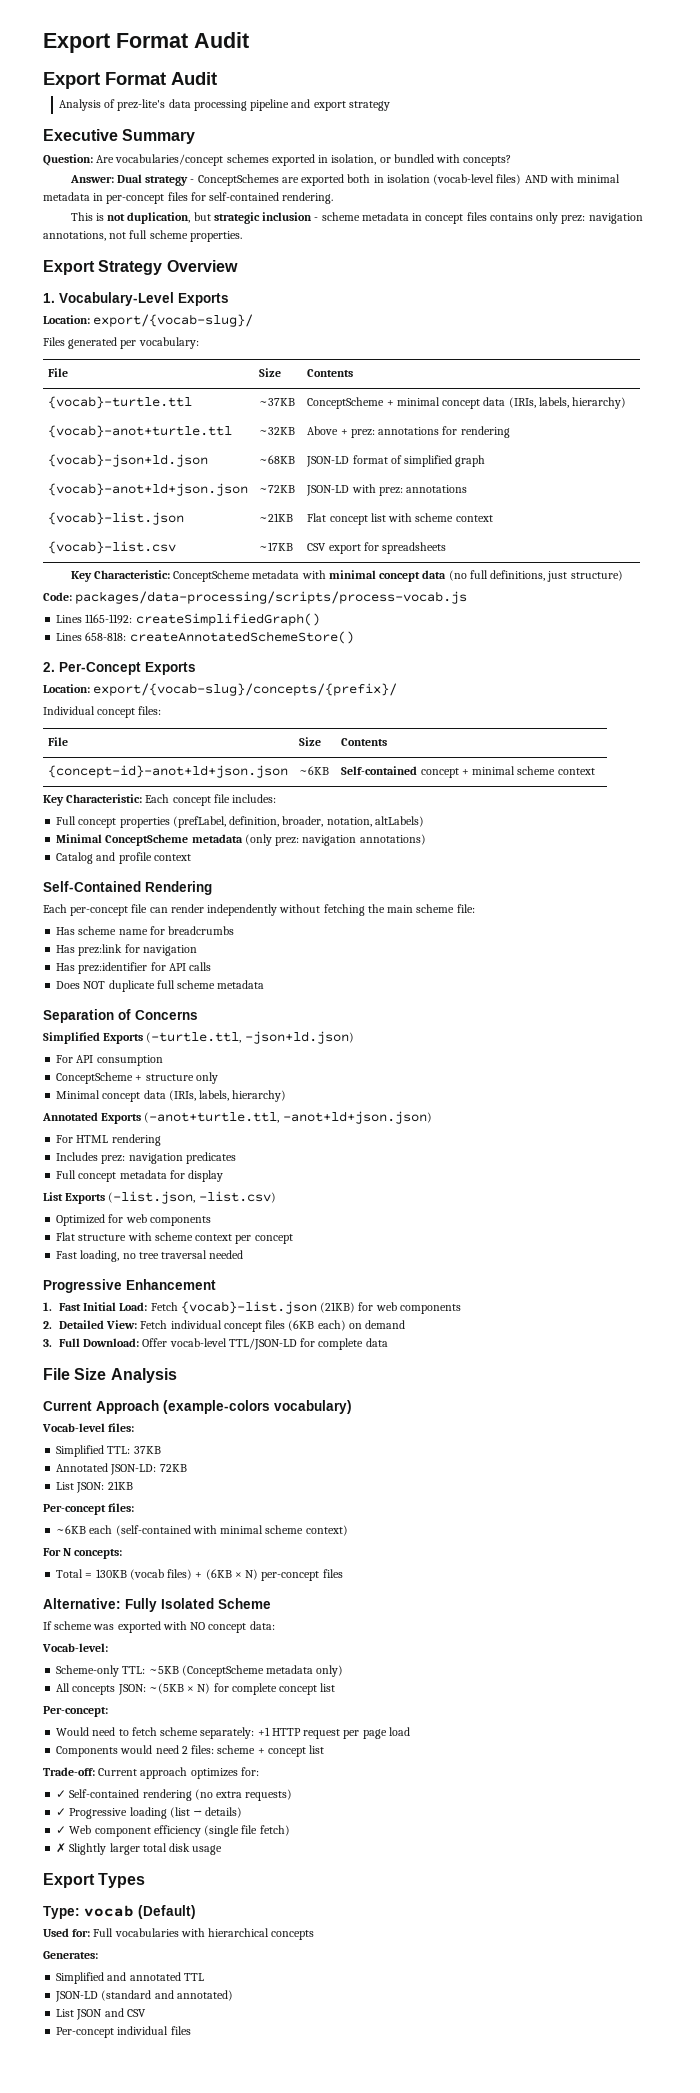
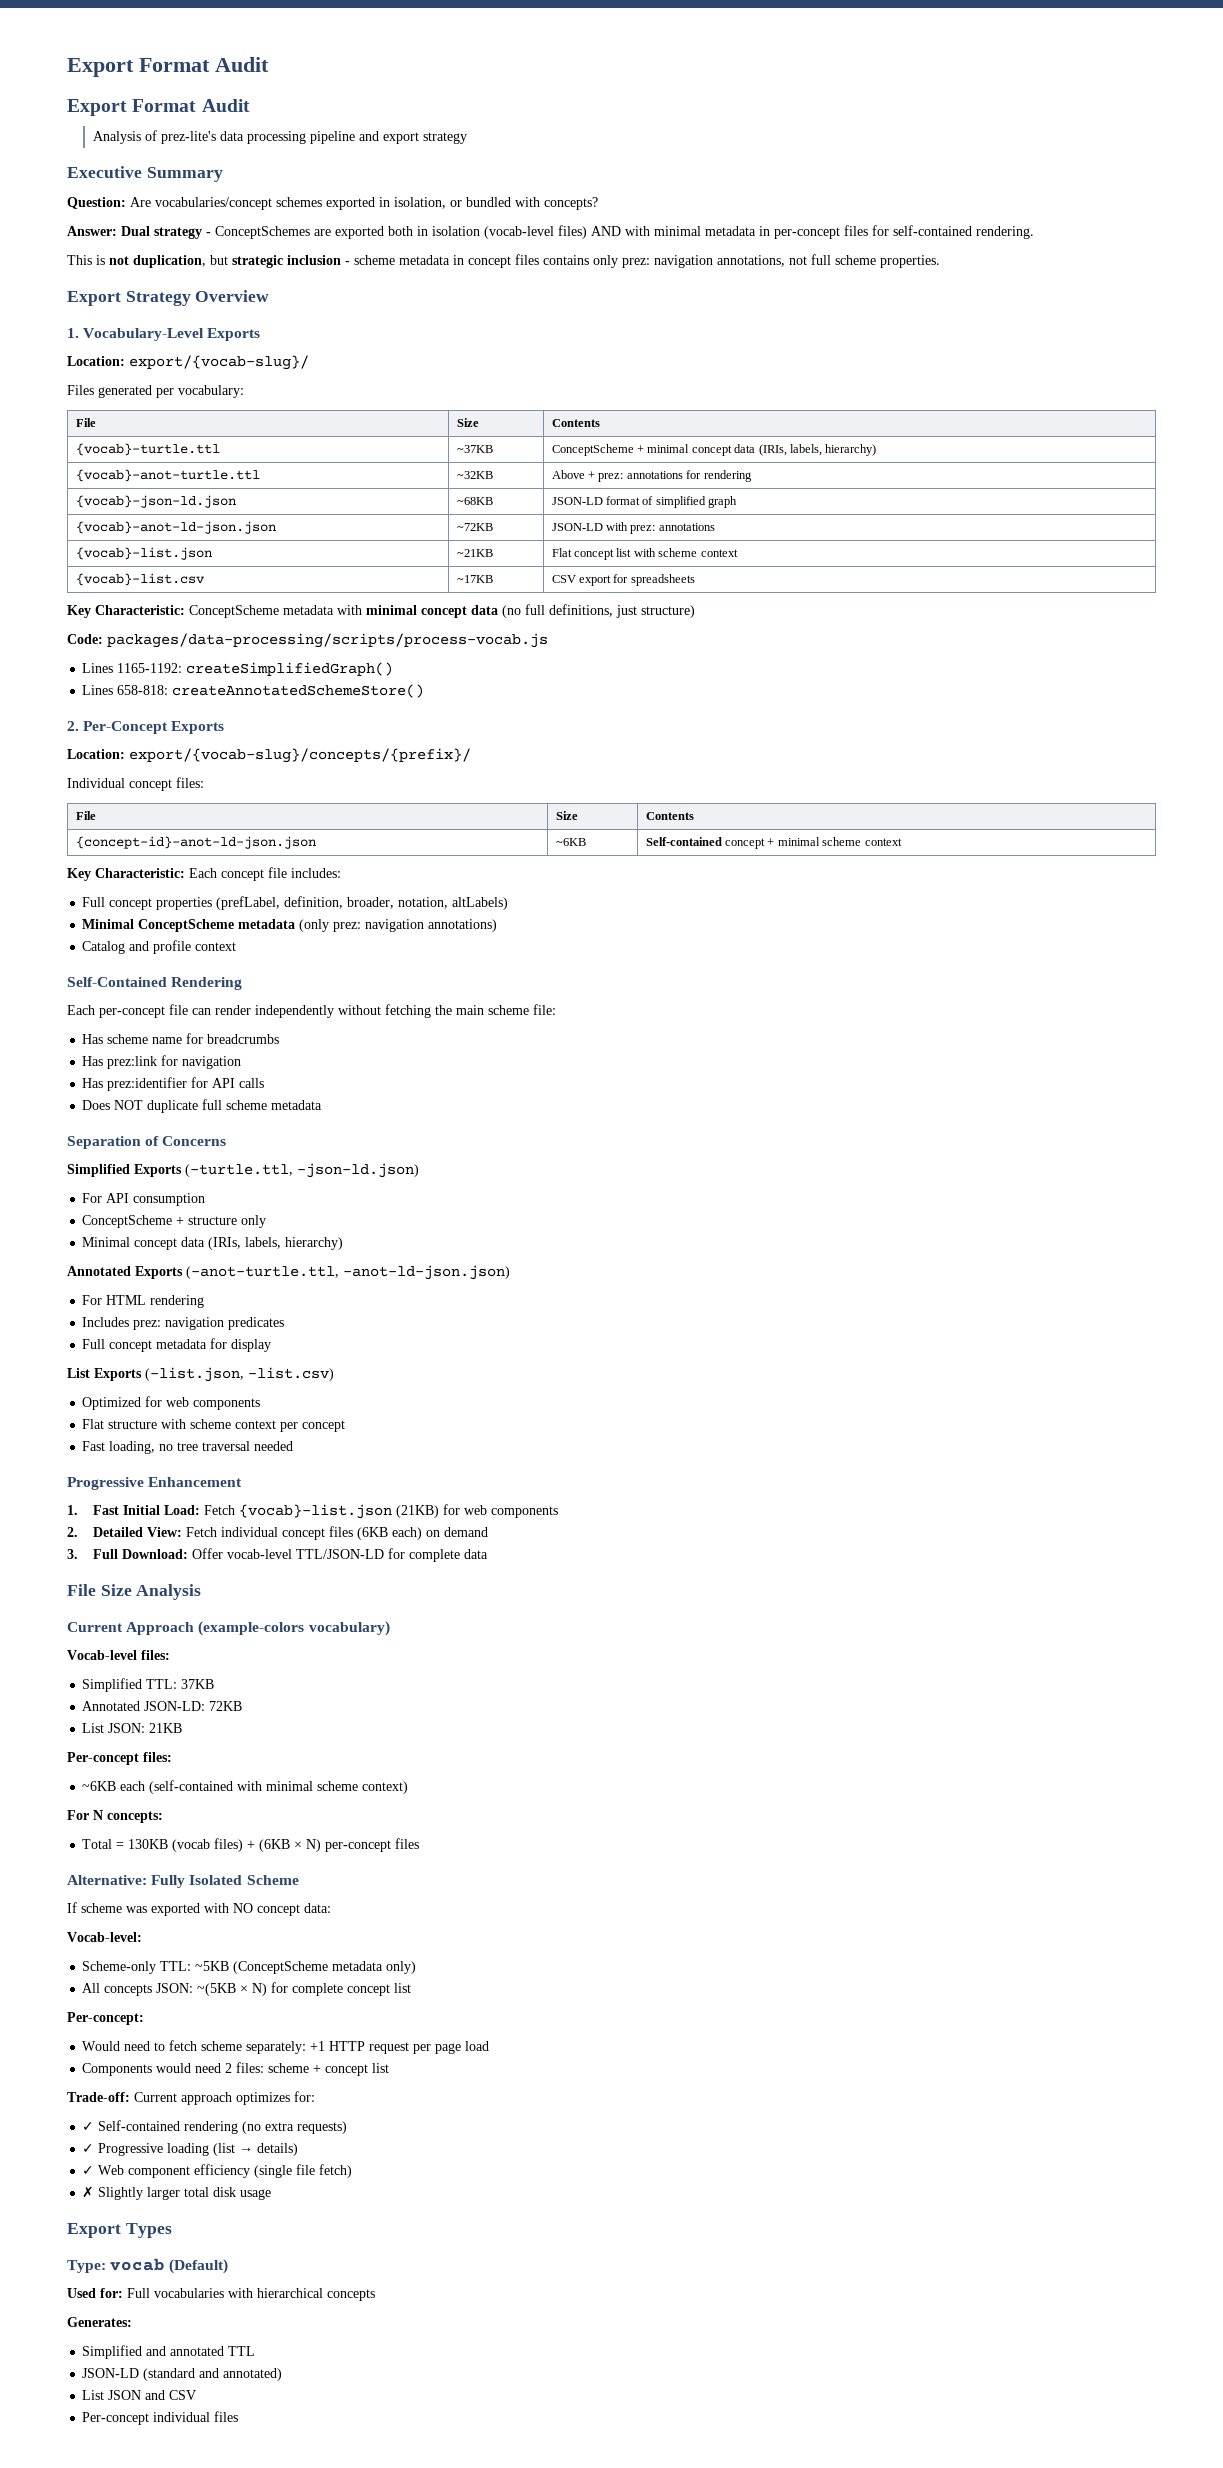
- {vocab}-anot+turtle.ttl | ~32KB | Above + prez: annotations for rendering
+ {vocab}-anot-turtle.ttl | ~32KB | Above + prez: annotations for rendering
- {vocab}-json+ld.json | ~68KB | JSON-LD format of simplified graph
+ {vocab}-json-ld.json | ~68KB | JSON-LD format of simplified graph
- {vocab}-anot+ld+json.json | ~72KB | JSON-LD with prez: annotations
+ {vocab}-anot-ld-json.json | ~72KB | JSON-LD with prez: annotations
- {concept-id}-anot+ld+json.json | ~6KB | Self-contained concept + minimal scheme context
+ {concept-id}-anot-ld-json.json | ~6KB | Self-contained concept + minimal scheme context
- Simplified Exports (-turtle.ttl, -json+ld.json)
+ Simplified Exports (-turtle.ttl, -json-ld.json)
- Annotated Exports (-anot+turtle.ttl, -anot+ld+json.json)
+ Annotated Exports (-anot-turtle.ttl, -anot-ld-json.json)

